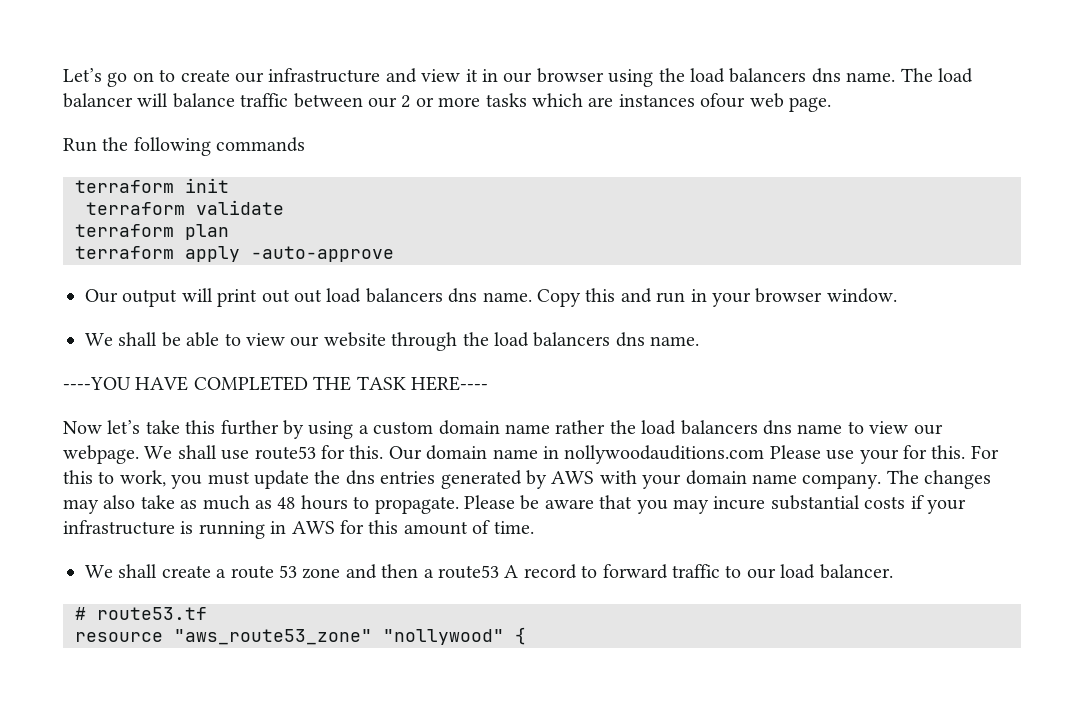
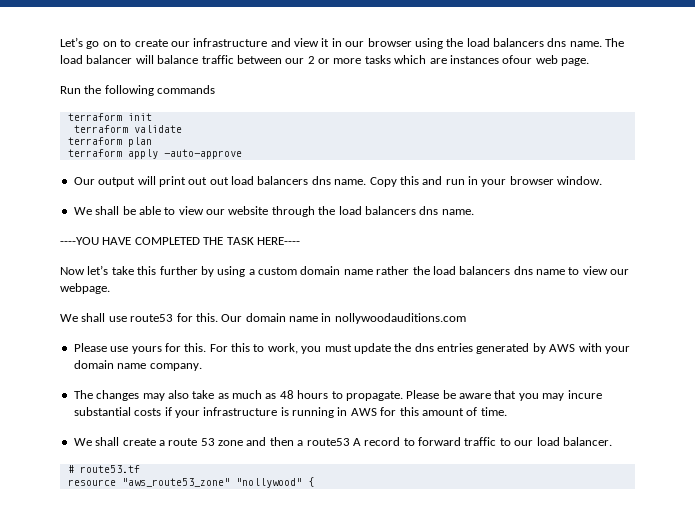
- Now let’s take this further by using a custom domain name rather the load balancers dns name to view our webpage. We shall use route53 for this.
+ Now let’s take this further by using a custom domain name rather the load balancers dns name to view our webpage.
+ We shall use route53 for this.
- Our domain name in nollywoodauditions.com Please use your for this.
+ Our domain name in nollywoodauditions.com
+ Please use yours for this.
- For this to work, you must update the dns entries generated by AWS with your domain name company. The changes may also take as much as 48 hours to propagate.
+ For this to work, you must update the dns entries generated by AWS with your domain name company.
+ The changes may also take as much as 48 hours to propagate.

